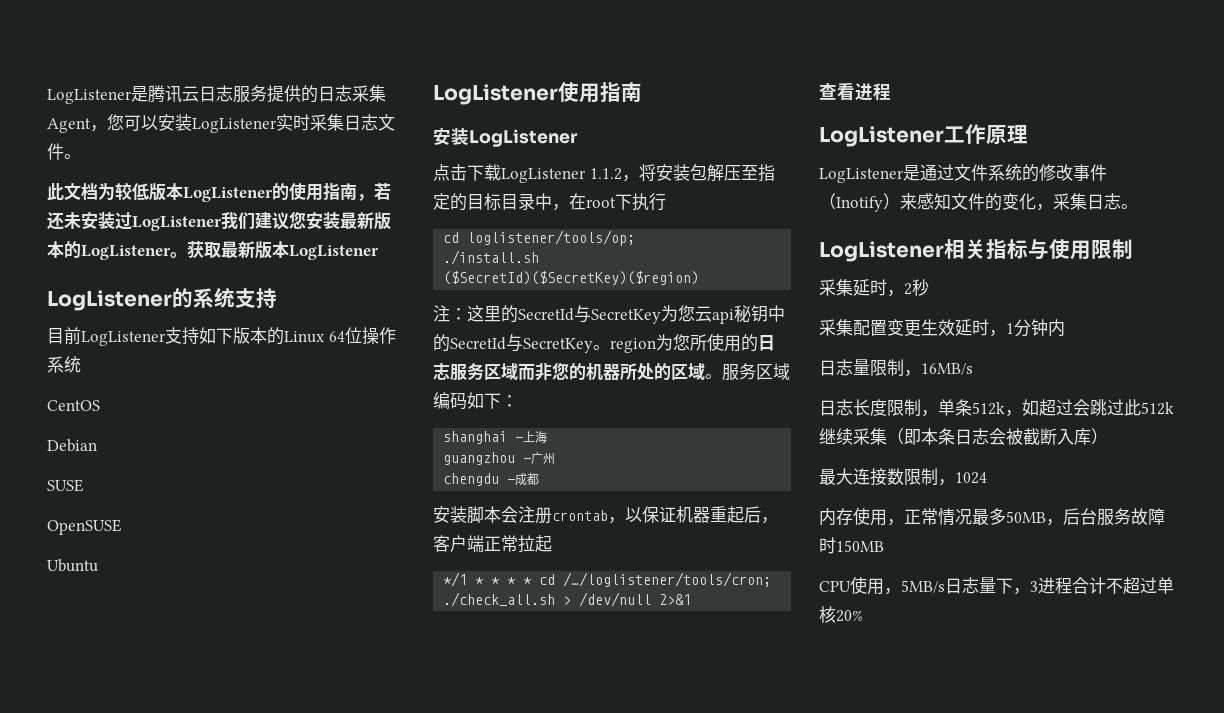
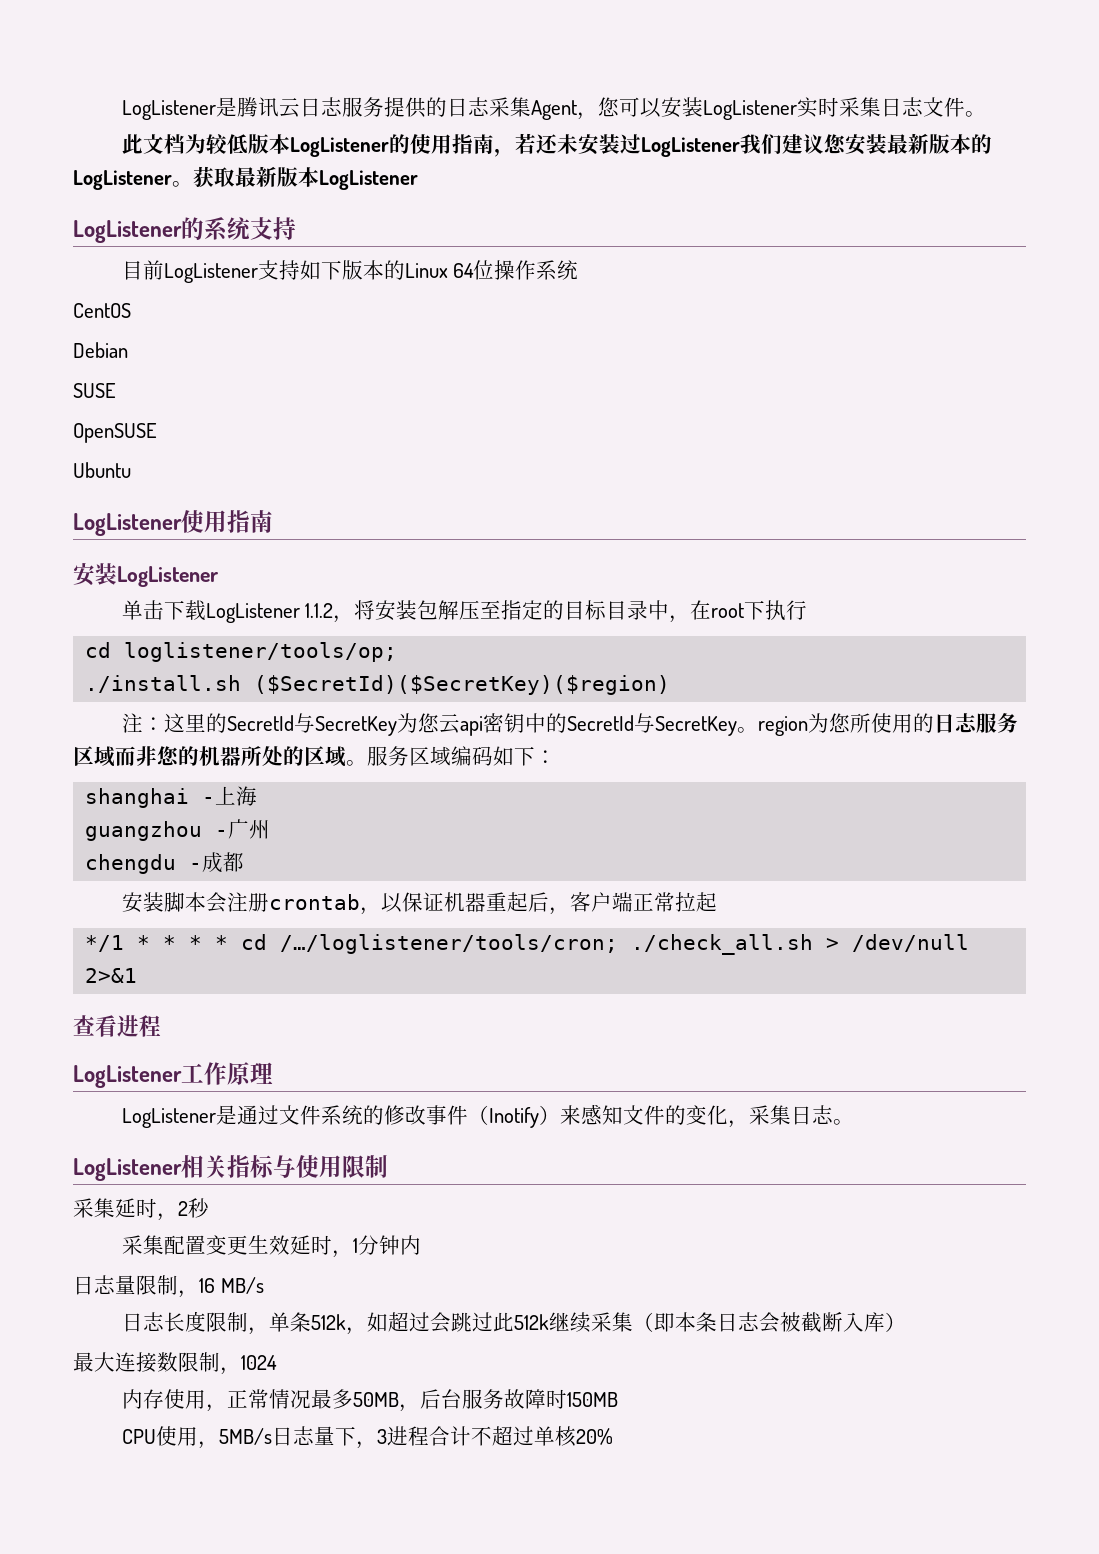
- 点击下载LogListener 1.1.2，将安装包解压至指定的目标目录中，在root下执行
+ 单击下载LogListener 1.1.2，将安装包解压至指定的目标目录中，在root下执行
- 注：这里的SecretId与SecretKey为您云api秘钥中的SecretId与SecretKey。region为您所使用的日志服务区域而非您的机器所处的区域。
+ 注：这里的SecretId与SecretKey为您云api密钥中的SecretId与SecretKey。region为您所使用的日志服务区域而非您的机器所处的区域。
- 日志量限制，16MB/s
+ 日志量限制，16 MB/s

